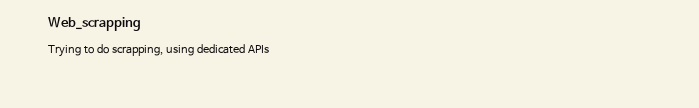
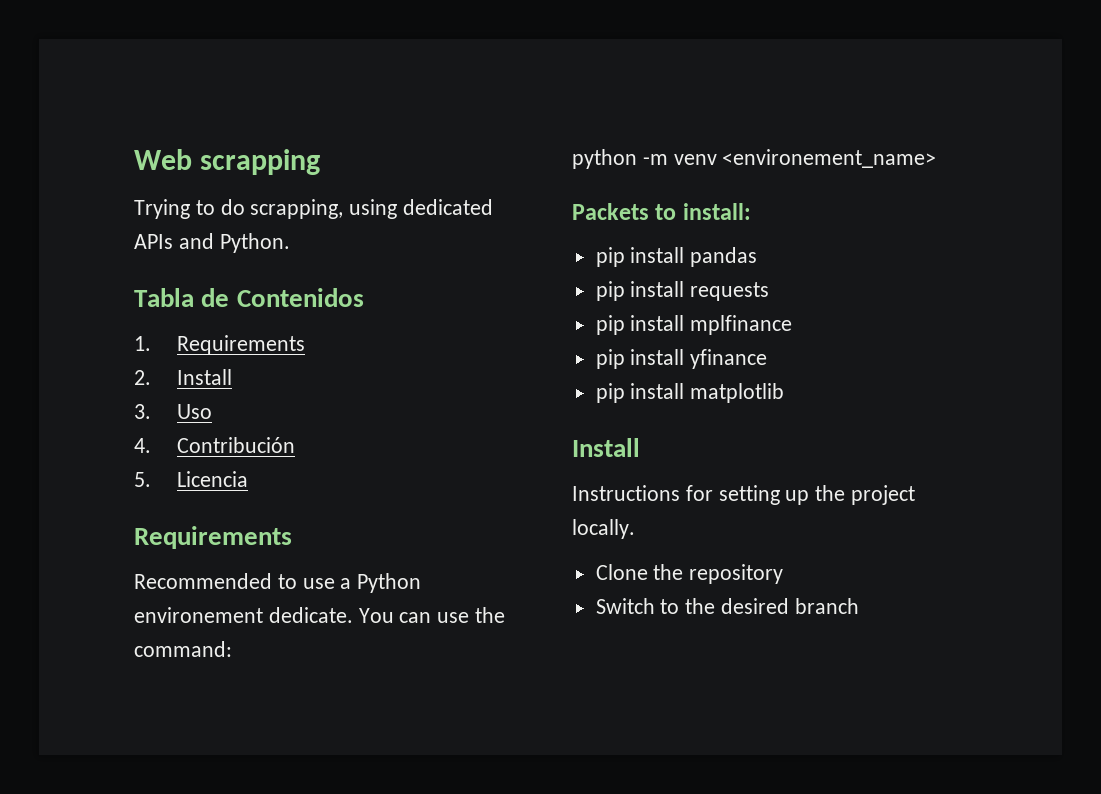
- Web_scrapping
+ Web scrapping
- Trying to do scrapping, using dedicated APIs
+ Trying to do scrapping, using dedicated APIs and Python.
+ Tabla de Contenidos
+ 1. Requirements
+ 2. Install
+ 3. Uso
+ 4. Contribución
+ 5. Licencia
+ Requirements
+ Recommended to use a Python environement dedicate. You can use the command:
+ python -m venv <environement_name>
+ Packets to install:
+ pip install pandas
+ pip install requests
+ pip install mplfinance
+ pip install yfinance
+ pip install matplotlib
+ Install
+ Instructions for setting up the project locally.
+ Clone the repository
+ Switch to the desired branch

